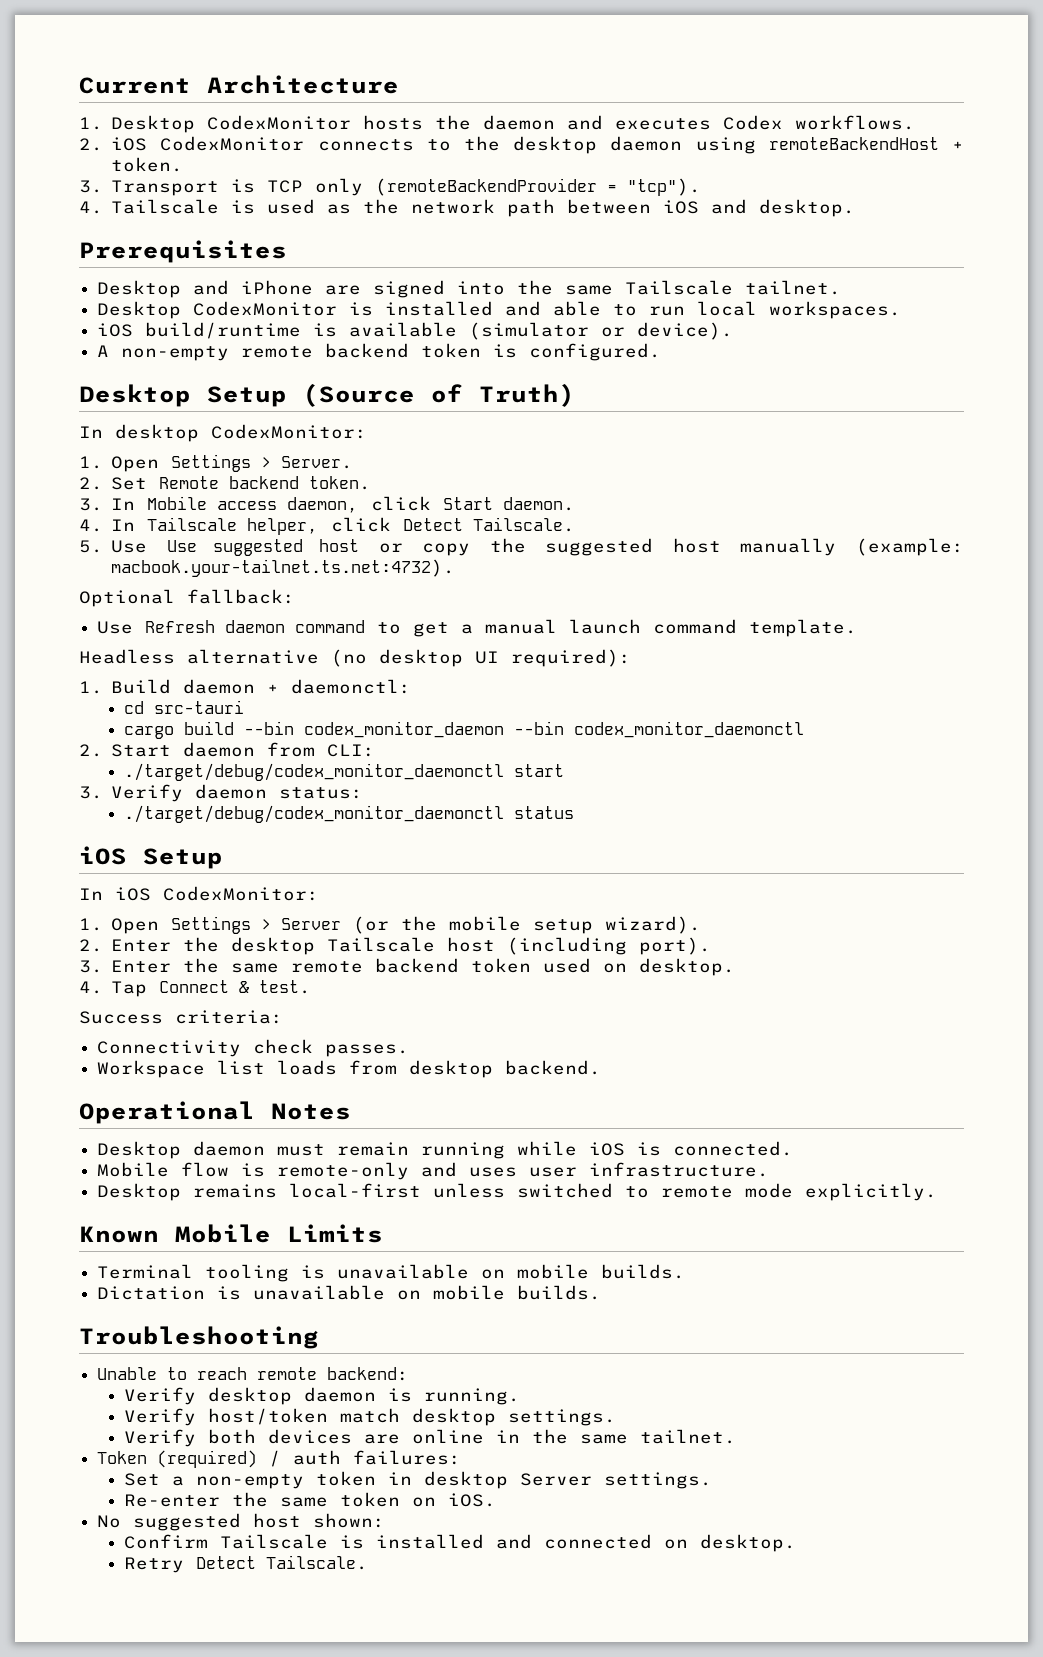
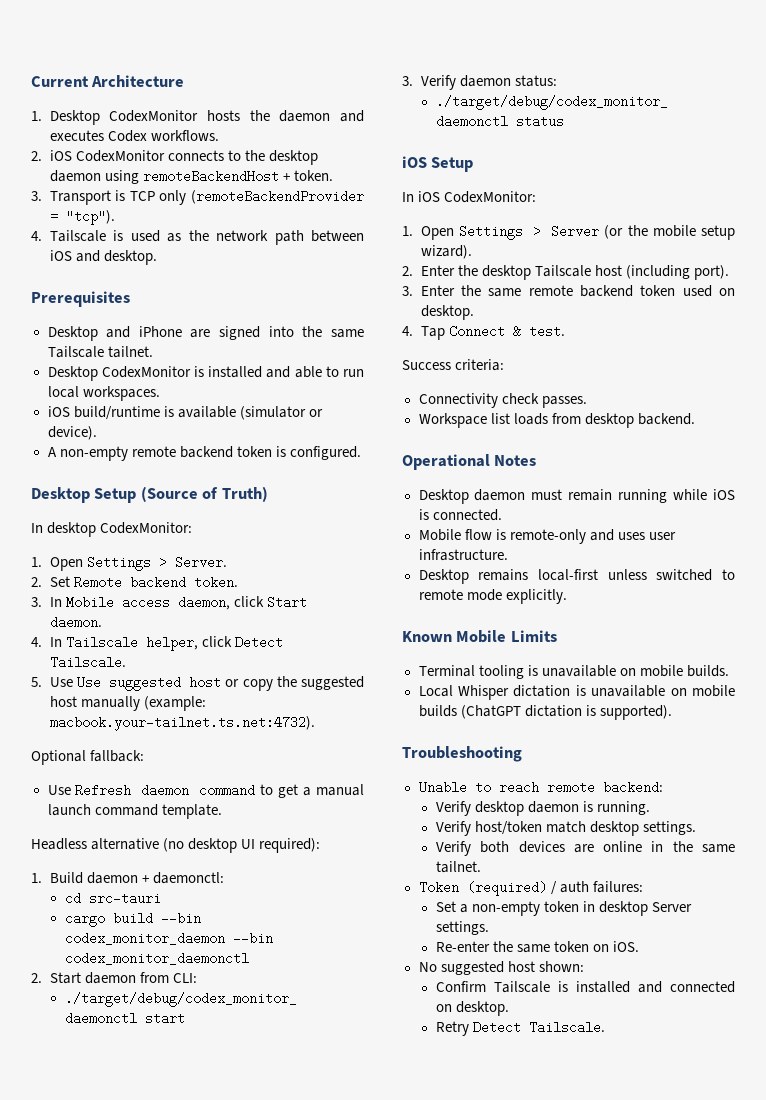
- Dictation is unavailable on mobile builds.
+ Local Whisper dictation is unavailable on mobile builds (ChatGPT dictation is supported).

